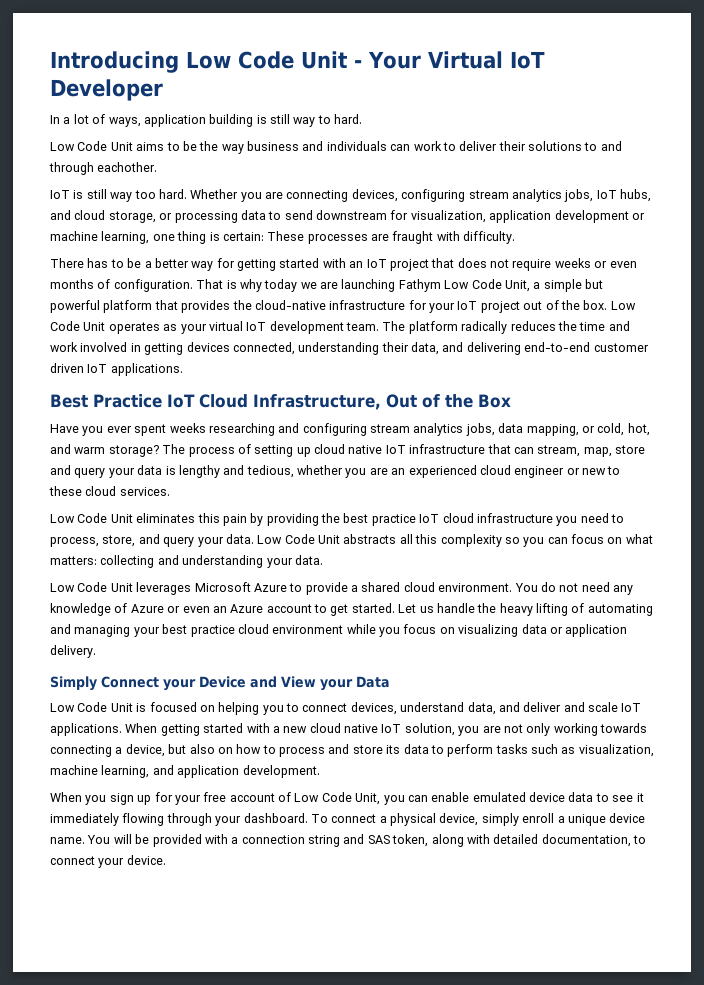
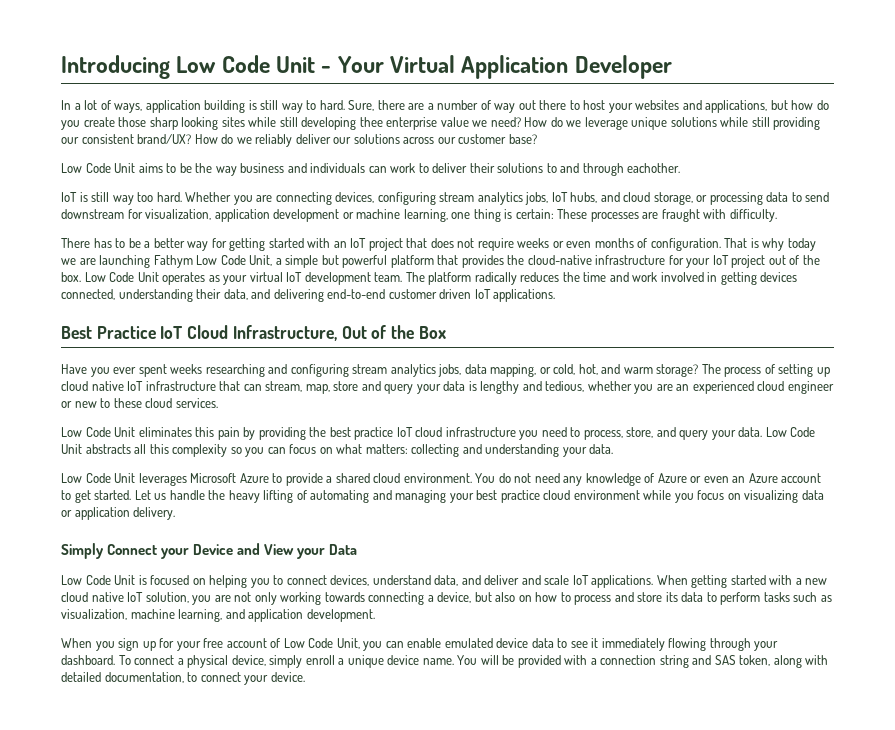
- Introducing Low Code Unit - Your Virtual IoT Developer
+ Introducing Low Code Unit - Your Virtual Application Developer
+ Sure, there are a number of way out there to host your websites and applications, but how do you create those sharp looking sites while still developing thee enterprise value we need? How do we leverage unique solutions while still providing our consistent brand/UX? How do we reliably deliver our solutions across our customer base?

